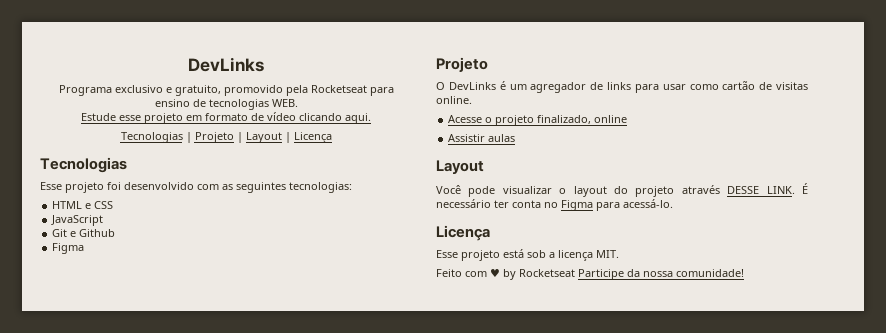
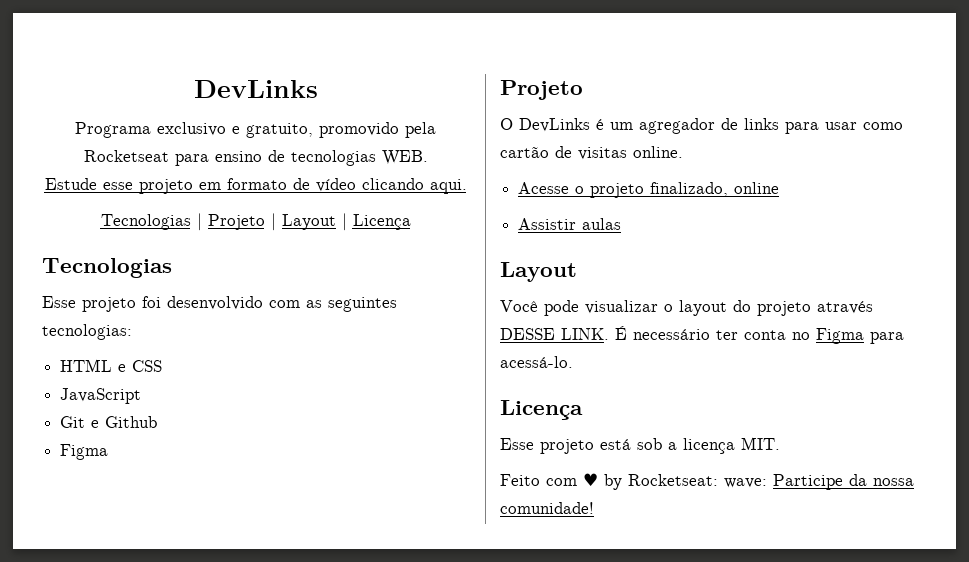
- Feito com ♥ by Rocketseat Participe da nossa comunidade!
+ Feito com ♥ by Rocketseat: wave: Participe da nossa comunidade!

